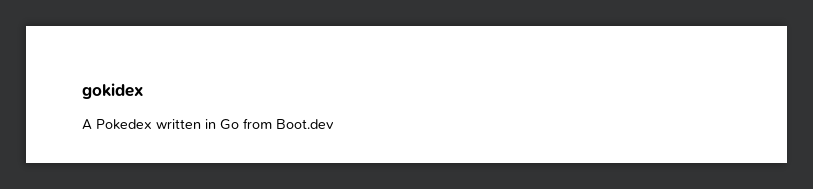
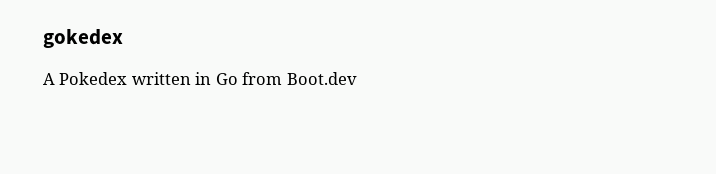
- gokidex
+ gokedex

